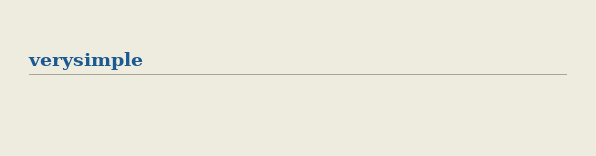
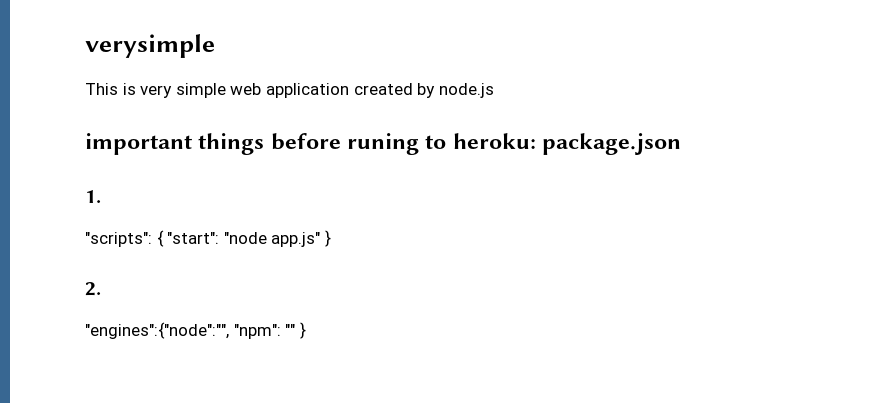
+ This is very simple web application created by node.js
+ important things before runing to heroku: package.json
+ 1.
+ "scripts": { "start": "node app.js" }
+ 2.
+ "engines":{"node":"", "npm": "" }

